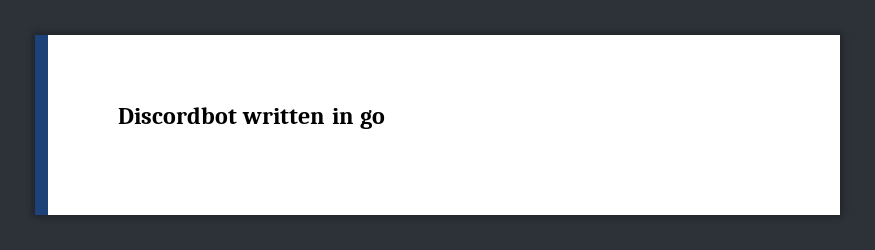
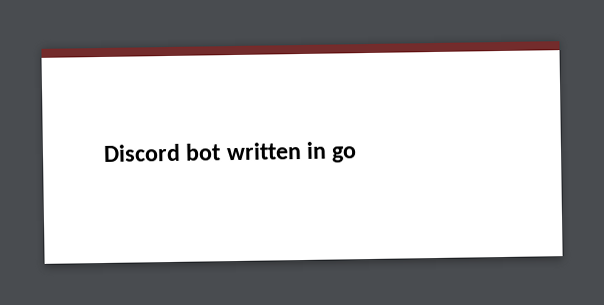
- Discordbot written in go
+ Discord bot written in go

